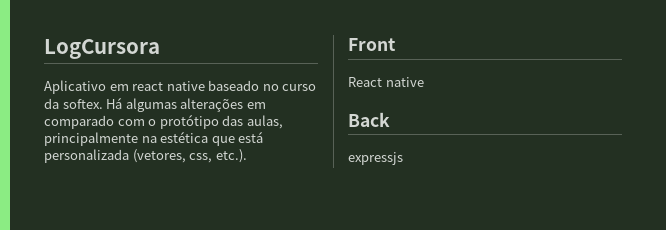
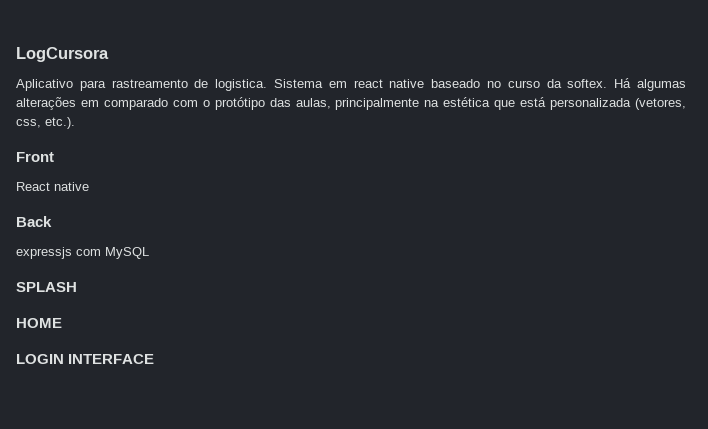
- Aplicativo em react native baseado no curso da softex.
+ Aplicativo para rastreamento de logistica. Sistema em react native baseado no curso da softex.
- expressjs
+ expressjs com MySQL
+ SPLASH
+ HOME
+ LOGIN INTERFACE

